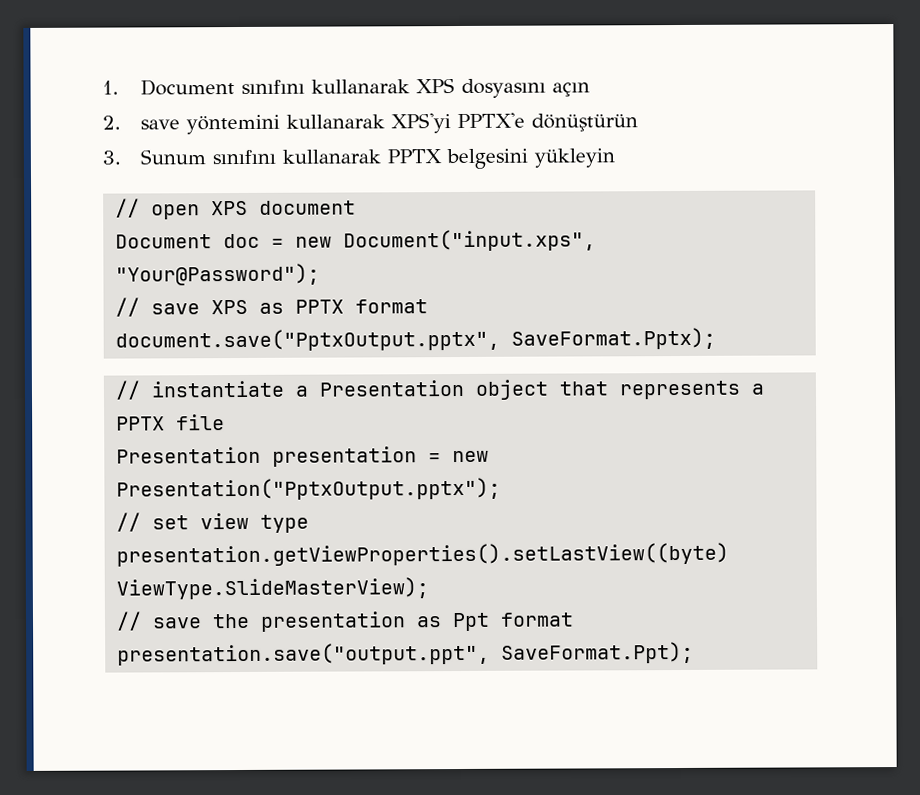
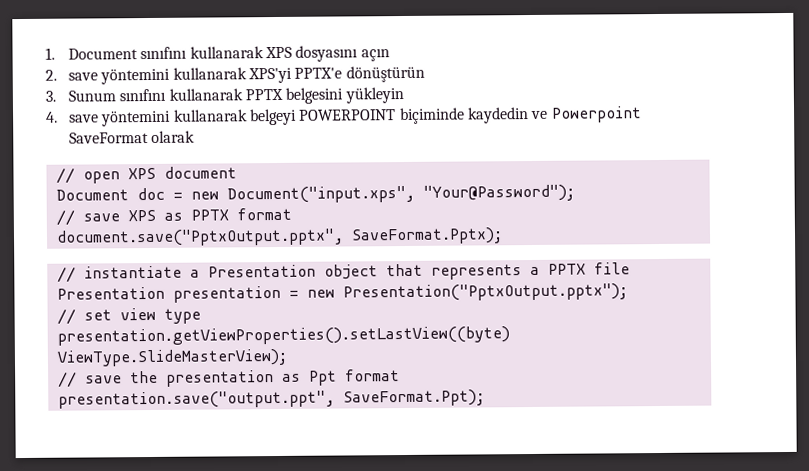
+ 4. save yöntemini kullanarak belgeyi POWERPOINT biçiminde kaydedin ve Powerpoint SaveFormat olarak

